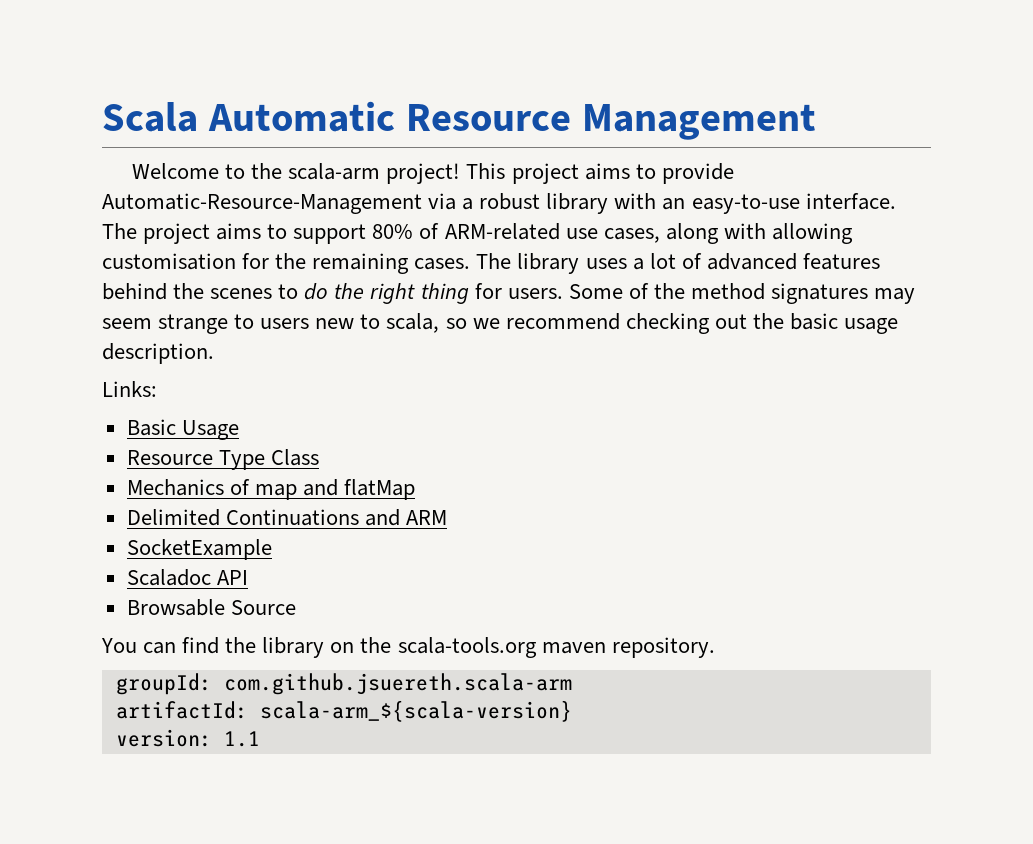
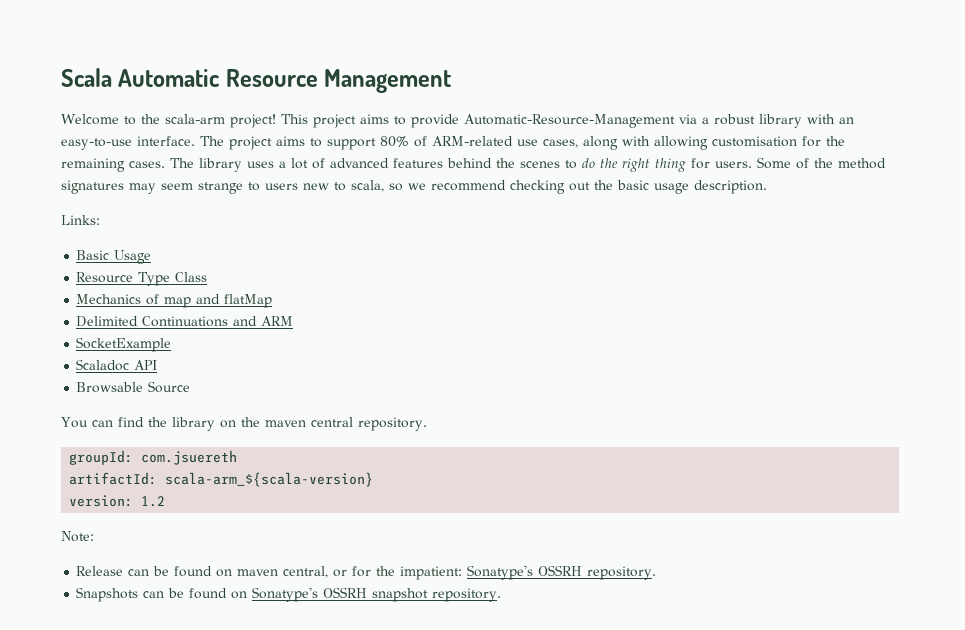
- You can find the library on the scala-tools.org maven repository.
+ You can find the library on the maven central repository.
- groupId: com.github.jsuereth.scala-arm
+ groupId: com.jsuereth
- version: 1.1
+ version: 1.2
+ Note:
+ Release can be found on maven central, or for the impatient: Sonatype's OSSRH repository.
+ Snapshots can be found on Sonatype's OSSRH snapshot repository.

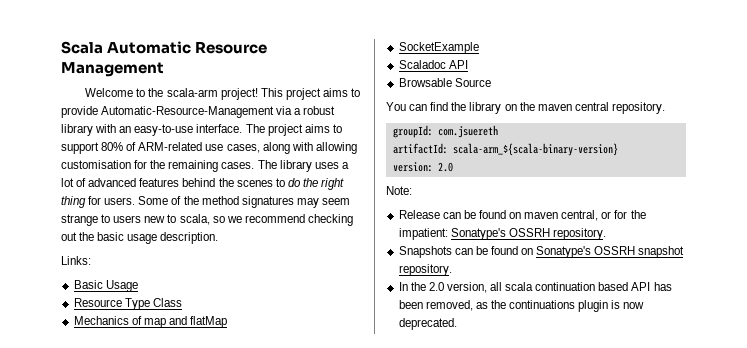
- Delimited Continuations and ARM
- artifactId: scala-arm_${scala-version}
+ artifactId: scala-arm_${scala-binary-version}
- version: 1.2
+ version: 2.0
+ In the 2.0 version, all scala continuation based API has been removed, as the continuations plugin is now deprecated.

